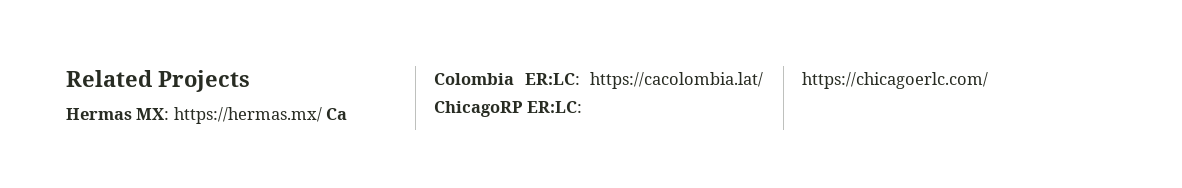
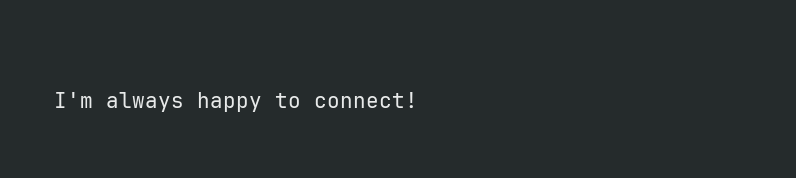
- Related Projects
- Hermas MX: https://hermas.mx/ Ca Colombia ER:LC: https://cacolombia.lat/ ChicagoRP ER:LC: https://chicagoerlc.com/
+ I'm always happy to connect!

